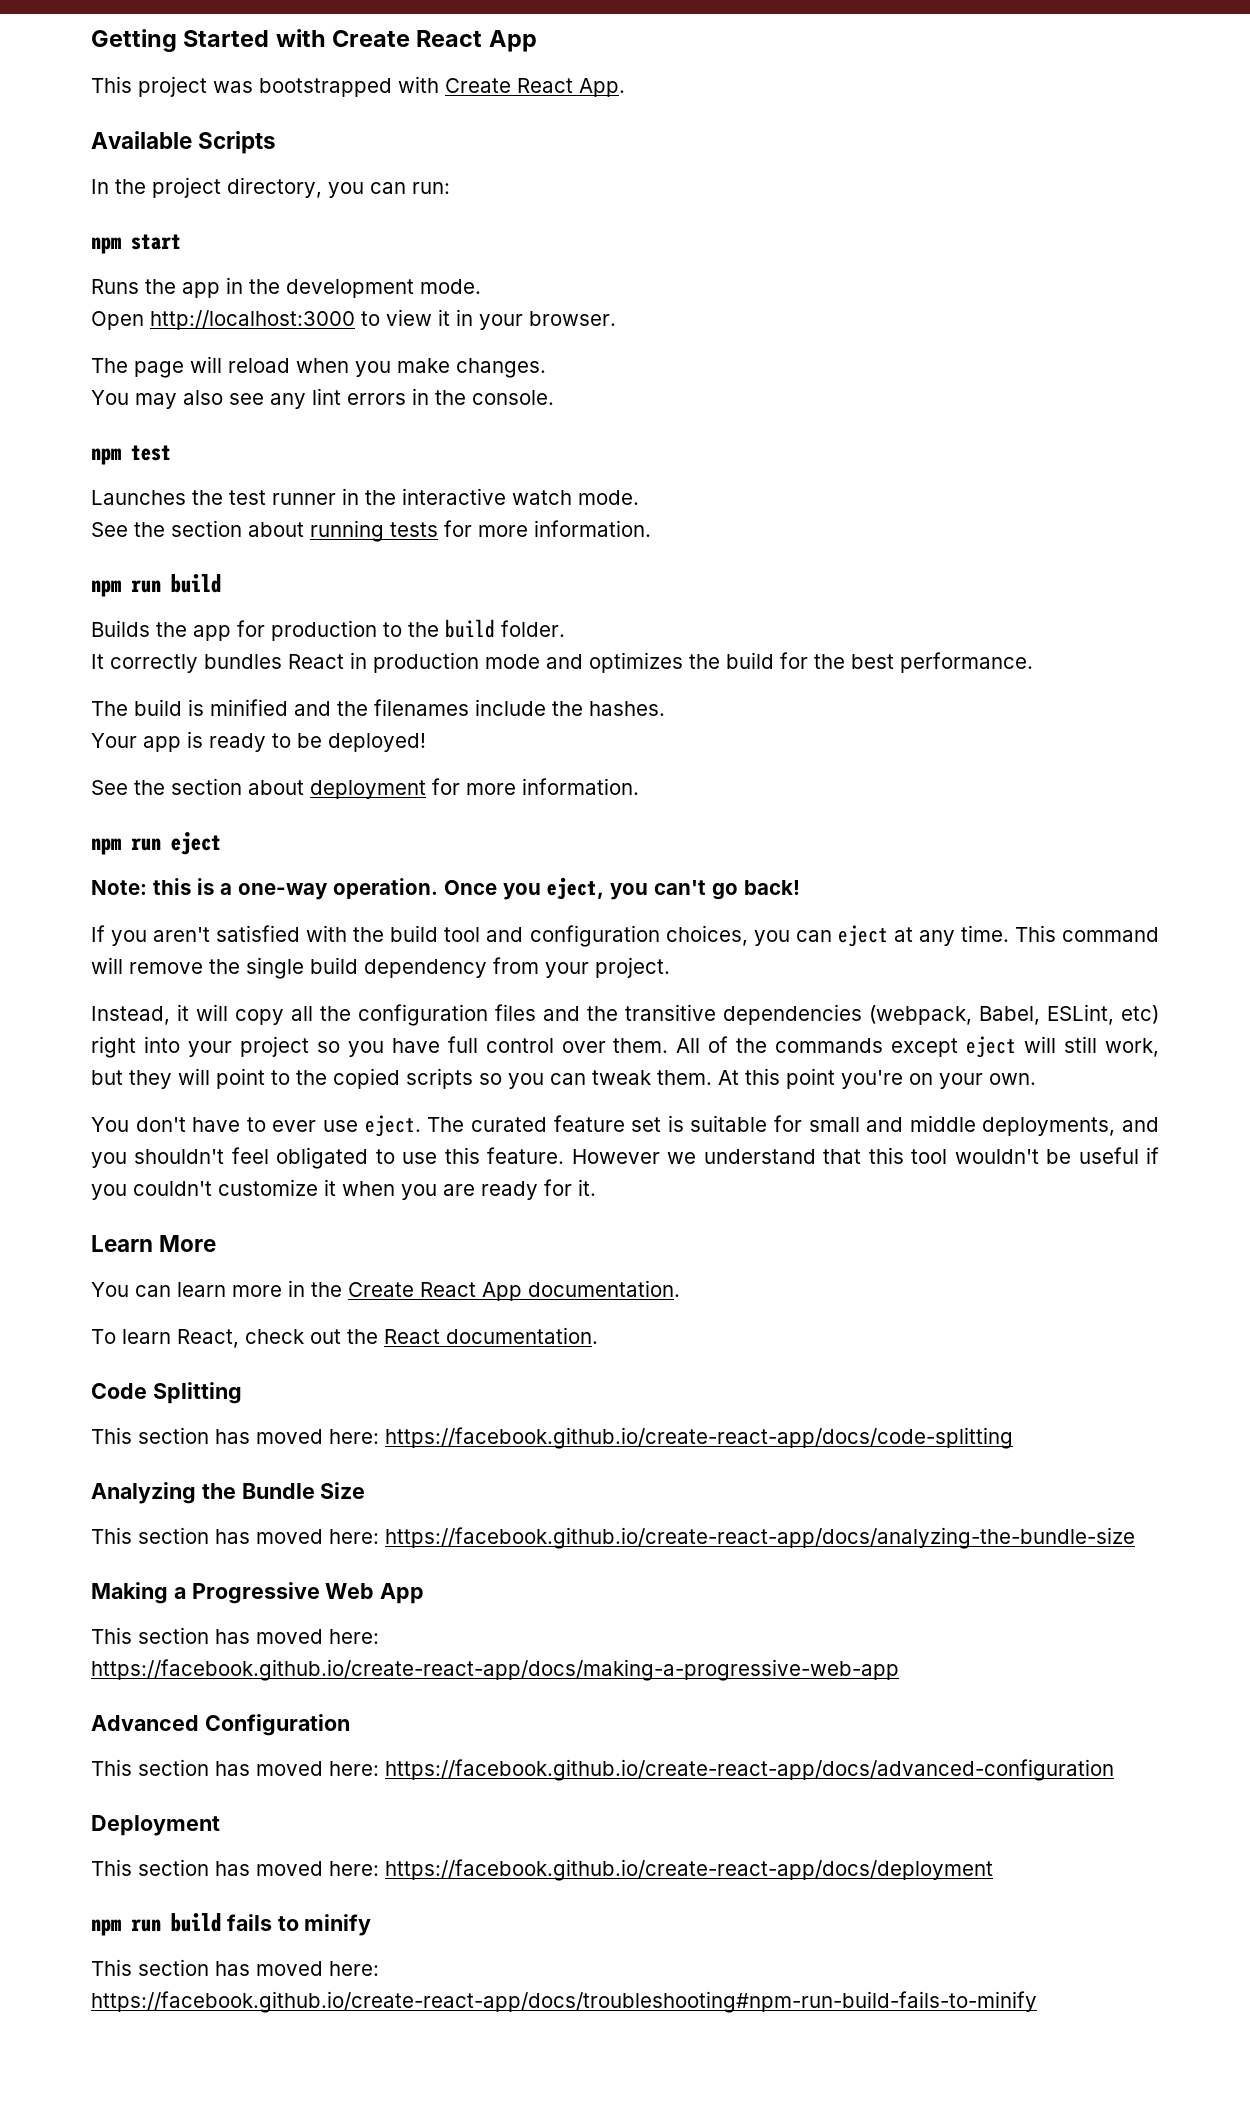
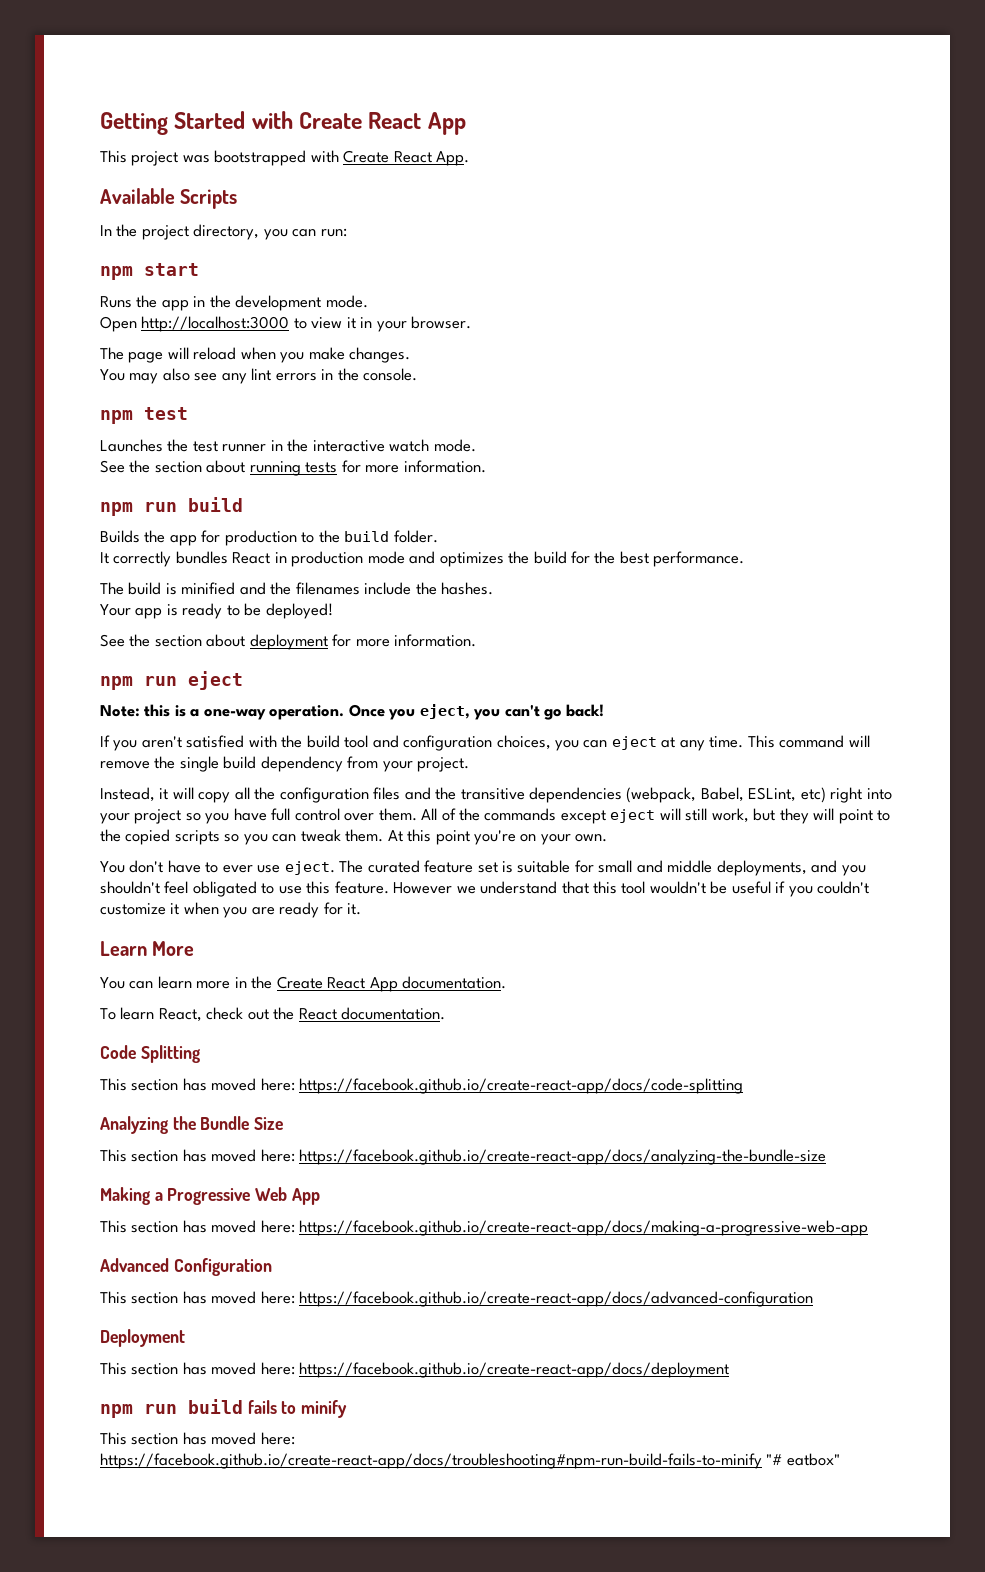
- This section has moved here: https://facebook.github.io/create-react-app/docs/troubleshooting#npm-run-build-fails-to-minify
+ This section has moved here: https://facebook.github.io/create-react-app/docs/troubleshooting#npm-run-build-fails-to-minify "# eatbox"

